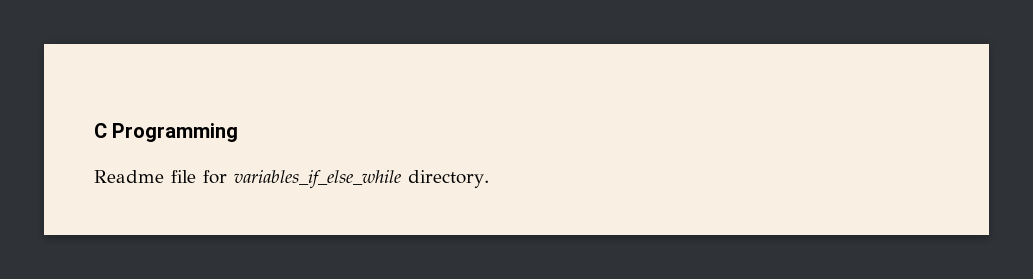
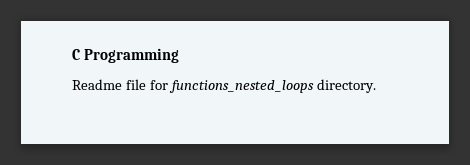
- Readme file for variables_if_else_while directory.
+ Readme file for functions_nested_loops directory.

